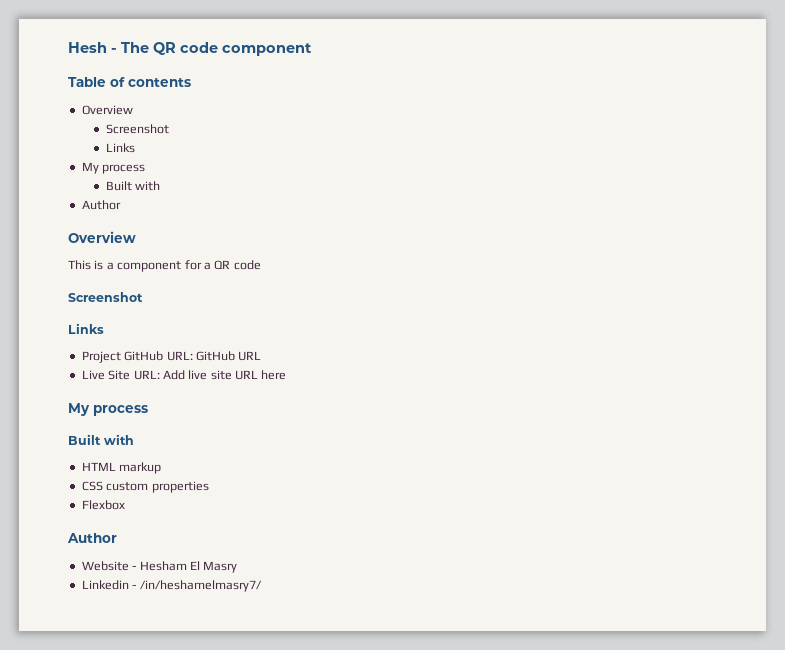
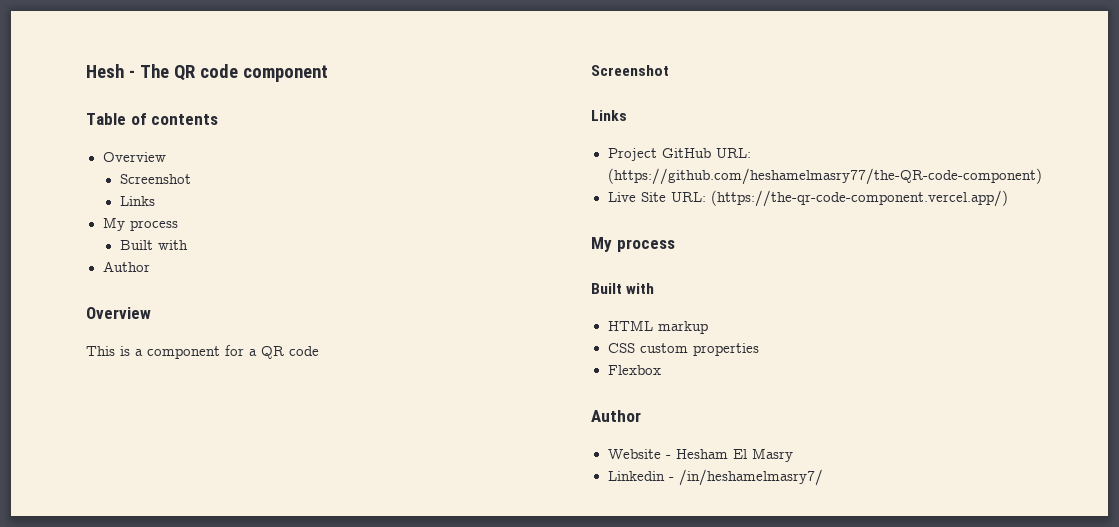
- Project GitHub URL: GitHub URL
+ Project GitHub URL: (https://github.com/heshamelmasry77/the-QR-code-component)
- Live Site URL: Add live site URL here
+ Live Site URL: (https://the-qr-code-component.vercel.app/)

